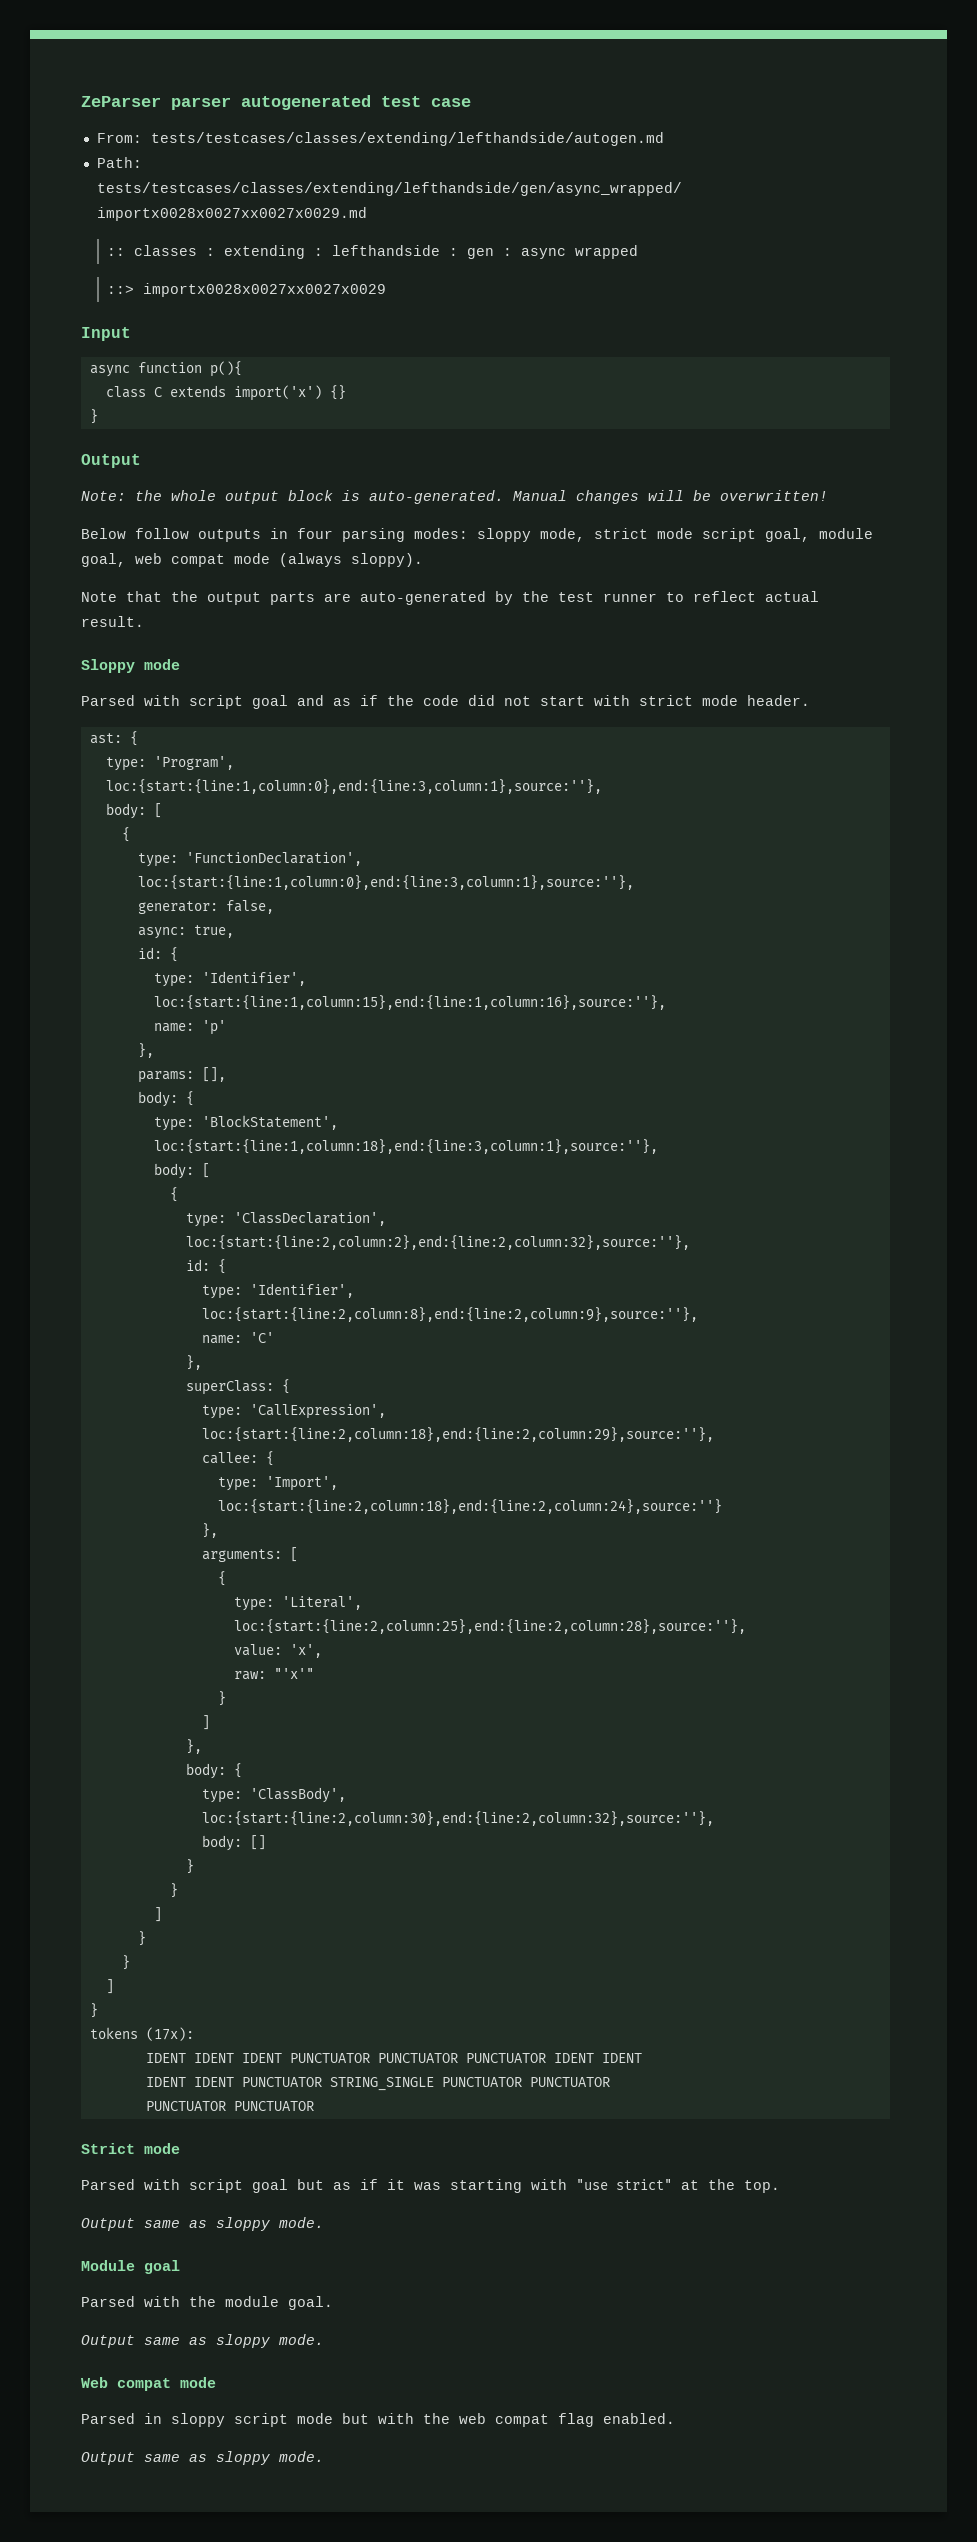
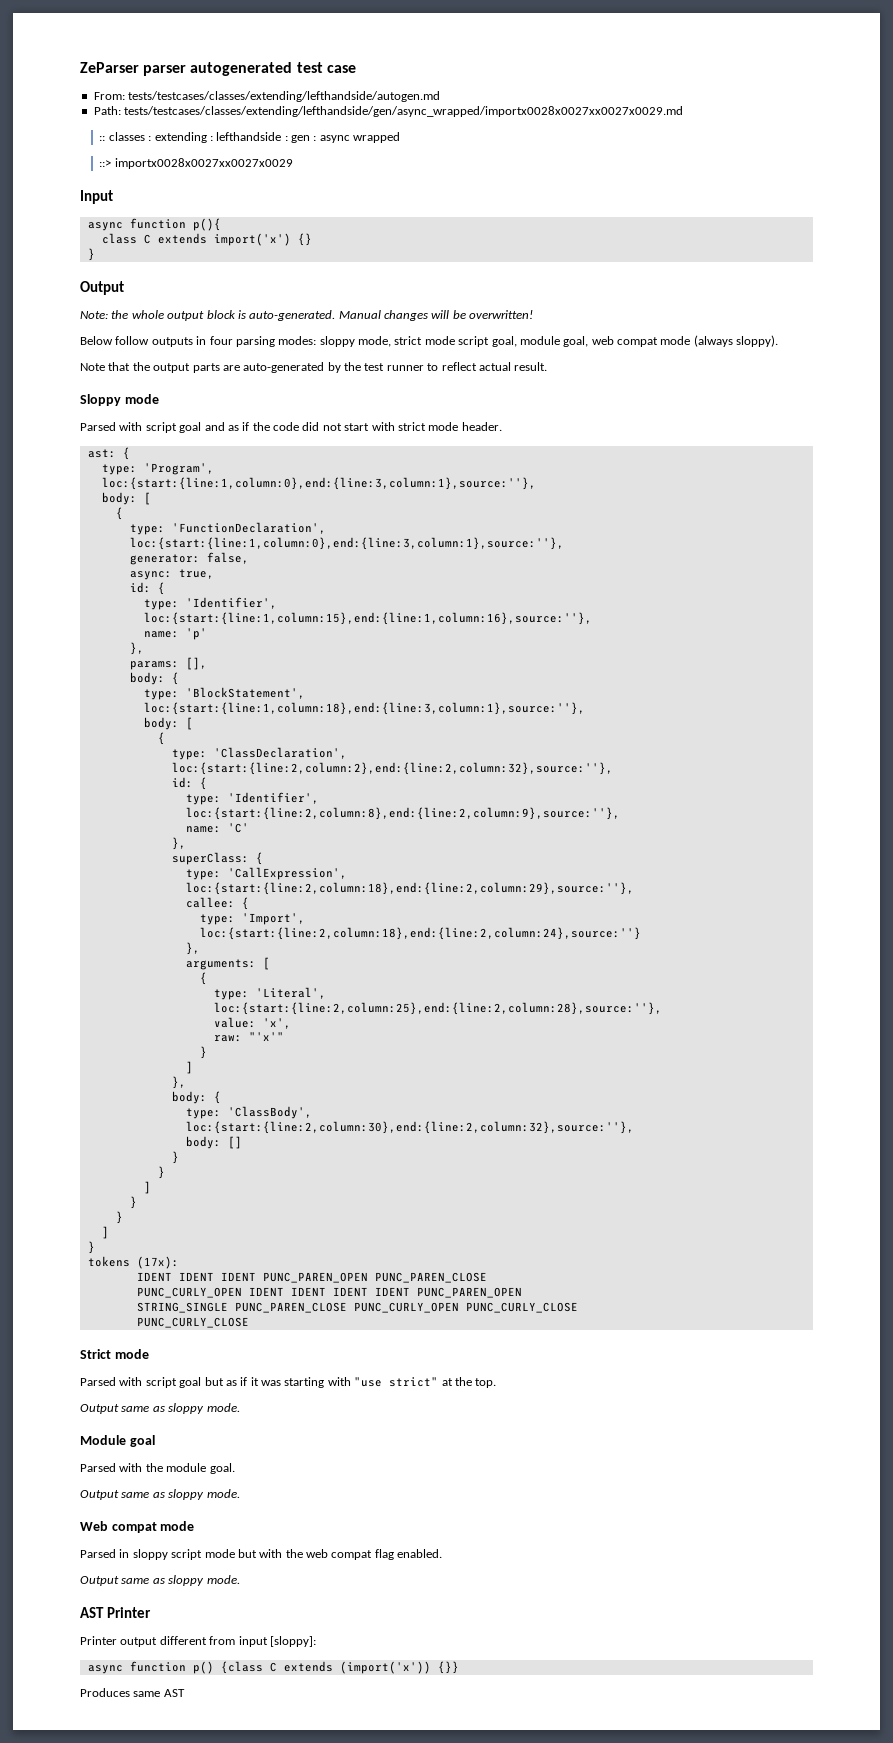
- IDENT IDENT IDENT PUNCTUATOR PUNCTUATOR PUNCTUATOR IDENT IDENT
- IDENT IDENT PUNCTUATOR STRING_SINGLE PUNCTUATOR PUNCTUATOR
- PUNCTUATOR PUNCTUATOR
+ IDENT IDENT IDENT PUNC_PAREN_OPEN PUNC_PAREN_CLOSE
+ PUNC_CURLY_OPEN IDENT IDENT IDENT IDENT PUNC_PAREN_OPEN
+ STRING_SINGLE PUNC_PAREN_CLOSE PUNC_CURLY_OPEN PUNC_CURLY_CLOSE
+ PUNC_CURLY_CLOSE
+ AST Printer
+ Printer output different from input [sloppy]:
+ async function p() {class C extends (import('x')) {}}
+ Produces same AST

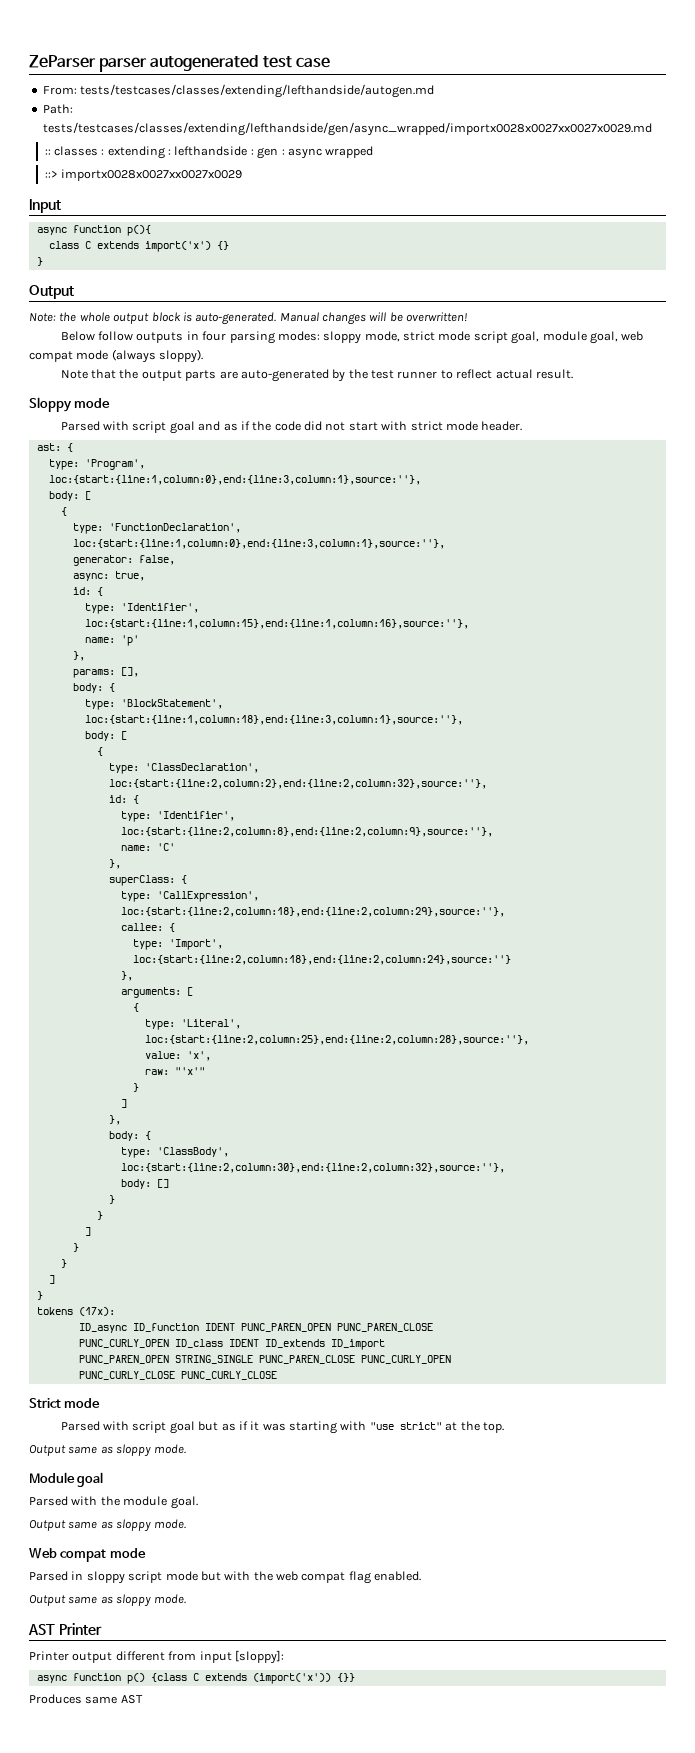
- IDENT IDENT IDENT PUNC_PAREN_OPEN PUNC_PAREN_CLOSE
+ ID_async ID_function IDENT PUNC_PAREN_OPEN PUNC_PAREN_CLOSE
- PUNC_CURLY_OPEN IDENT IDENT IDENT IDENT PUNC_PAREN_OPEN
- STRING_SINGLE PUNC_PAREN_CLOSE PUNC_CURLY_OPEN PUNC_CURLY_CLOSE
- PUNC_CURLY_CLOSE
+ PUNC_CURLY_OPEN ID_class IDENT ID_extends ID_import
+ PUNC_PAREN_OPEN STRING_SINGLE PUNC_PAREN_CLOSE PUNC_CURLY_OPEN
+ PUNC_CURLY_CLOSE PUNC_CURLY_CLOSE

